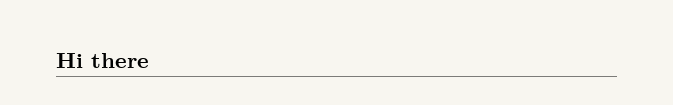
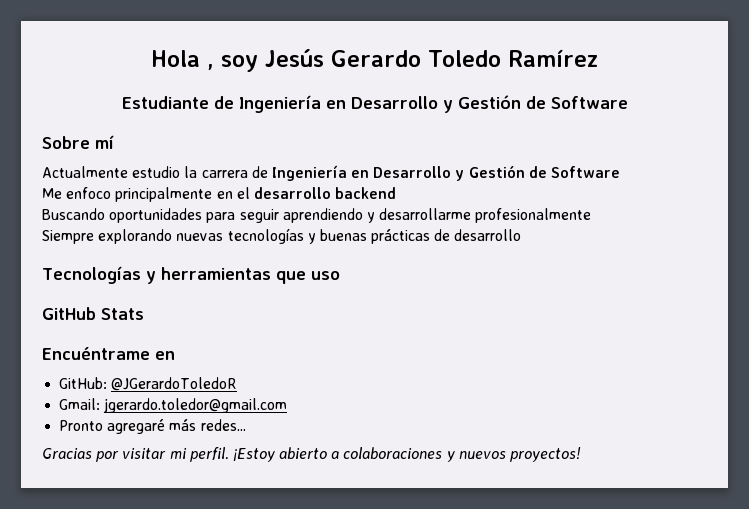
- Hi there
+ Hola , soy Jesús Gerardo Toledo Ramírez
+ Estudiante de Ingeniería en Desarrollo y Gestión de Software
+ Sobre mí
+ Actualmente estudio la carrera de Ingeniería en Desarrollo y Gestión de Software
+ Me enfoco principalmente en el desarrollo backend
+ Buscando oportunidades para seguir aprendiendo y desarrollarme profesionalmente
+ Siempre explorando nuevas tecnologías y buenas prácticas de desarrollo
+ Tecnologías y herramientas que uso
+ GitHub Stats
+ Encuéntrame en
+ GitHub: @JGerardoToledoR
+ Gmail: jgerardo.toledor@gmail.com
+ Pronto agregaré más redes...
+ Gracias por visitar mi perfil. ¡Estoy abierto a colaboraciones y nuevos proyectos!

